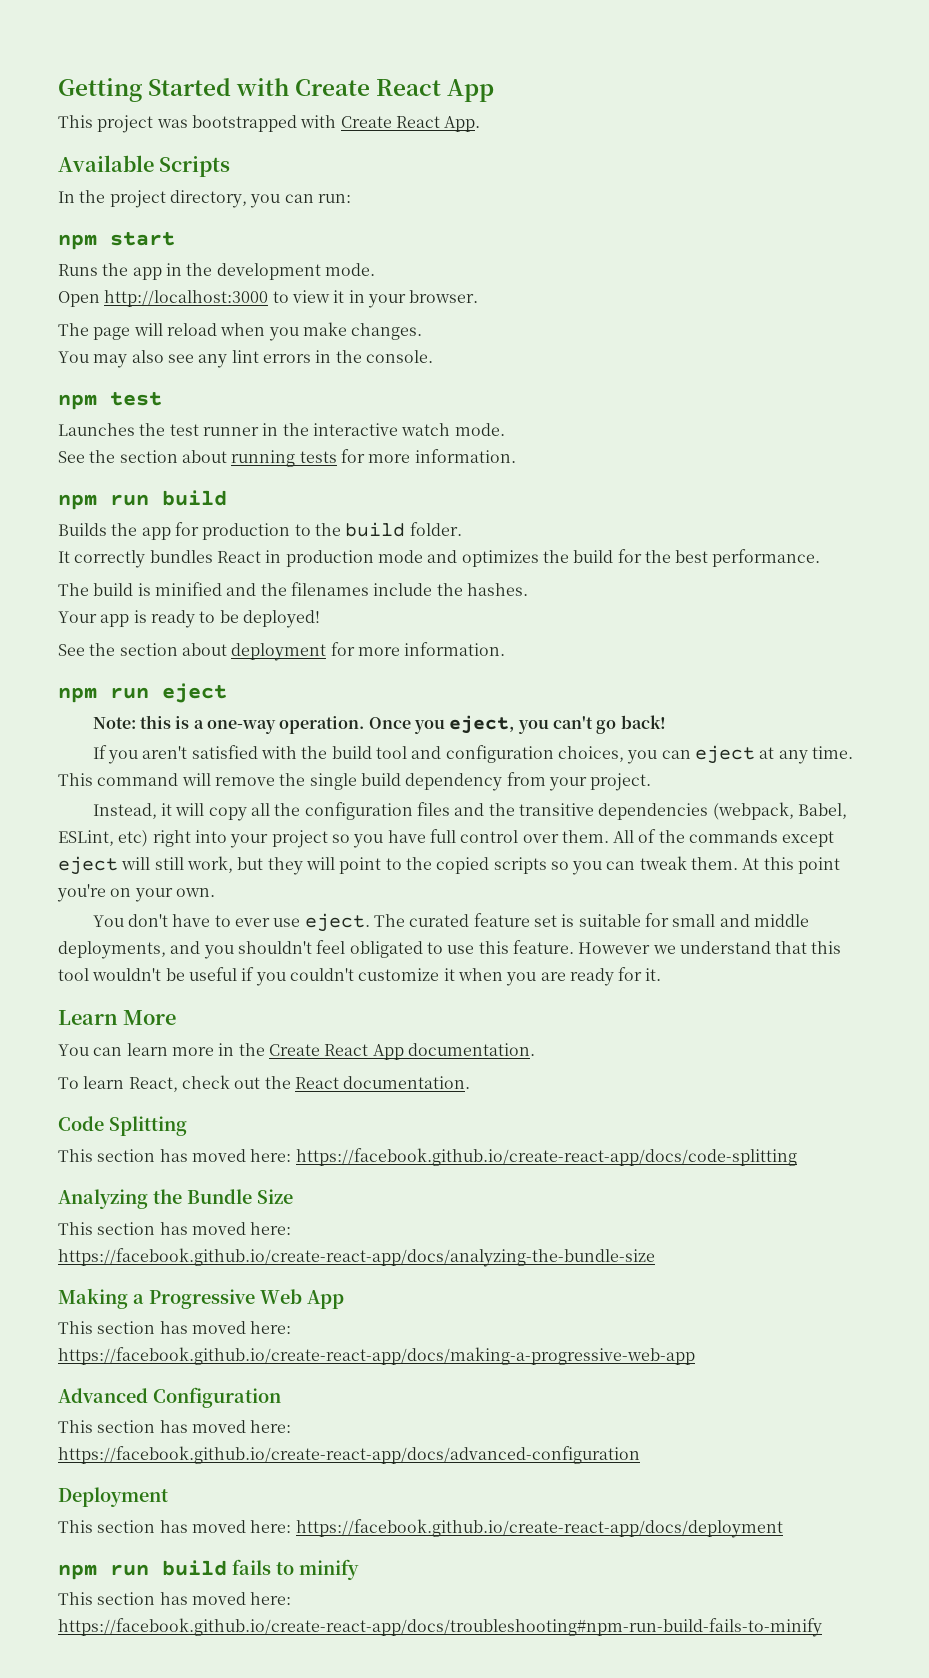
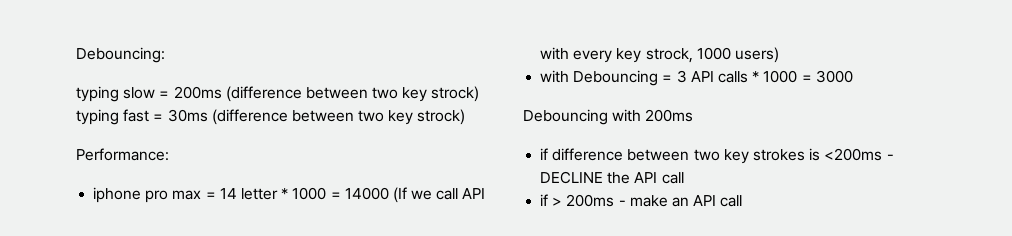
- Getting Started with Create React App
- This project was bootstrapped with Create React App.
- Available Scripts
- In the project directory, you can run:
- npm start
- Runs the app in the development mode.
- Open http://localhost:3000 to view it in your browser.
- The page will reload when you make changes.
- You may also see any lint errors in the console.
- npm test
- Launches the test runner in the interactive watch mode.
- See the section about running tests for more information.
- npm run build
- Builds the app for production to the build folder.
- It correctly bundles React in production mode and optimizes the build for the best performance.
- The build is minified and the filenames include the hashes.
- Your app is ready to be deployed!
- See the section about deployment for more information.
- npm run eject
- Note: this is a one-way operation. Once you eject, you can't go back!
- If you aren't satisfied with the build tool and configuration choices, you can eject at any time. This command will remove the single build dependency from your project.
- Instead, it will copy all the configuration files and the transitive dependencies (webpack, Babel, ESLint, etc) right into your project so you have full control over them. All of the commands except eject will still work, but they will point to the copied scripts so you can tweak them. At this point you're on your own.
- You don't have to ever use eject. The curated feature set is suitable for small and middle deployments, and you shouldn't feel obligated to use this feature. However we understand that this tool wouldn't be useful if you couldn't customize it when you are ready for it.
- Learn More
- You can learn more in the Create React App documentation.
- To learn React, check out the React documentation.
- Code Splitting
- This section has moved here: https://facebook.github.io/create-react-app/docs/code-splitting
- Analyzing the Bundle Size
- This section has moved here: https://facebook.github.io/create-react-app/docs/analyzing-the-bundle-size
- Making a Progressive Web App
- This section has moved here: https://facebook.github.io/create-react-app/docs/making-a-progressive-web-app
- Advanced Configuration
- This section has moved here: https://facebook.github.io/create-react-app/docs/advanced-configuration
- Deployment
- This section has moved here: https://facebook.github.io/create-react-app/docs/deployment
- npm run build fails to minify
- This section has moved here: https://facebook.github.io/create-react-app/docs/troubleshooting#npm-run-build-fails-to-minify
+ Debouncing:
+ typing slow = 200ms (difference between two key strock) typing fast = 30ms (difference between two key strock)
+ Performance:
+ iphone pro max = 14 letter * 1000 = 14000 (If we call API with every key strock, 1000 users)
+ with Debouncing = 3 API calls * 1000 = 3000
+ Debouncing with 200ms
+ if difference between two key strokes is <200ms - DECLINE the API call
+ if > 200ms - make an API call

